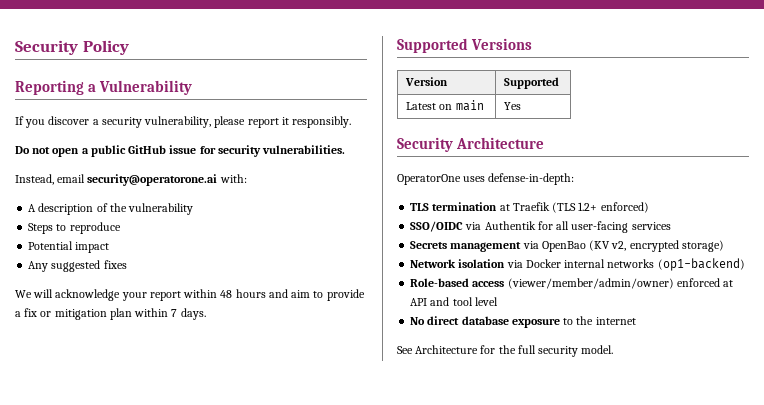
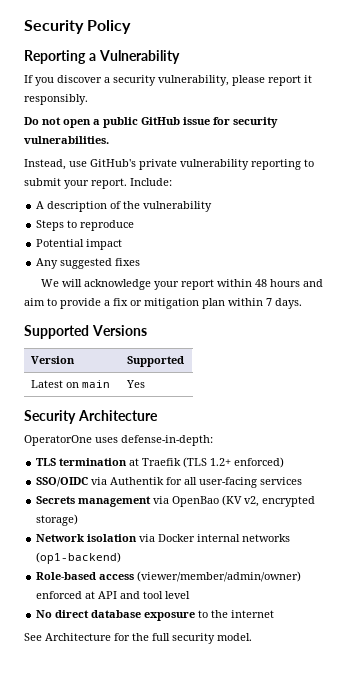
- Instead, email security@operatorone.ai with:
+ Instead, use GitHub's private vulnerability reporting to submit your report. Include:

